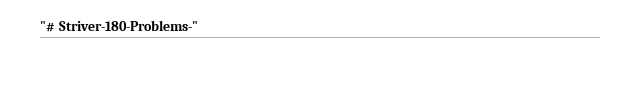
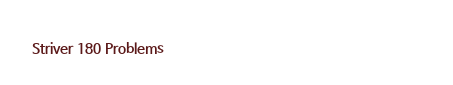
- "# Striver-180-Problems-"
+ Striver 180 Problems

